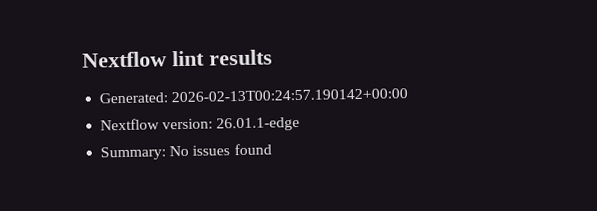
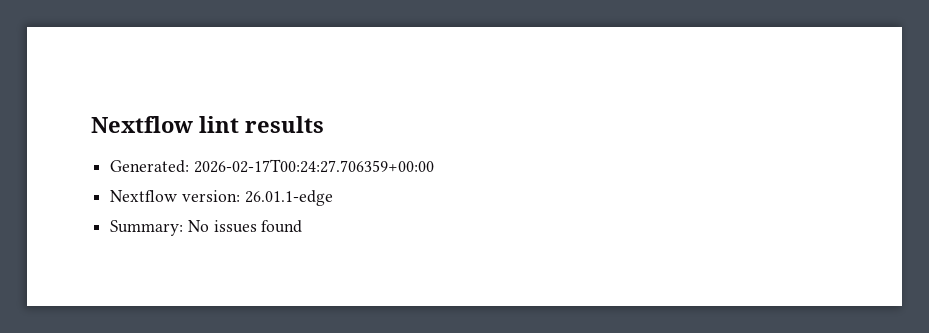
- Generated: 2026-02-13T00:24:57.190142+00:00
+ Generated: 2026-02-17T00:24:27.706359+00:00

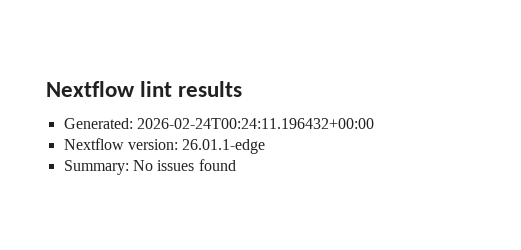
- Generated: 2026-02-17T00:24:27.706359+00:00
+ Generated: 2026-02-24T00:24:11.196432+00:00

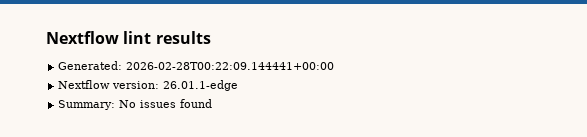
- Generated: 2026-02-24T00:24:11.196432+00:00
+ Generated: 2026-02-28T00:22:09.144441+00:00

